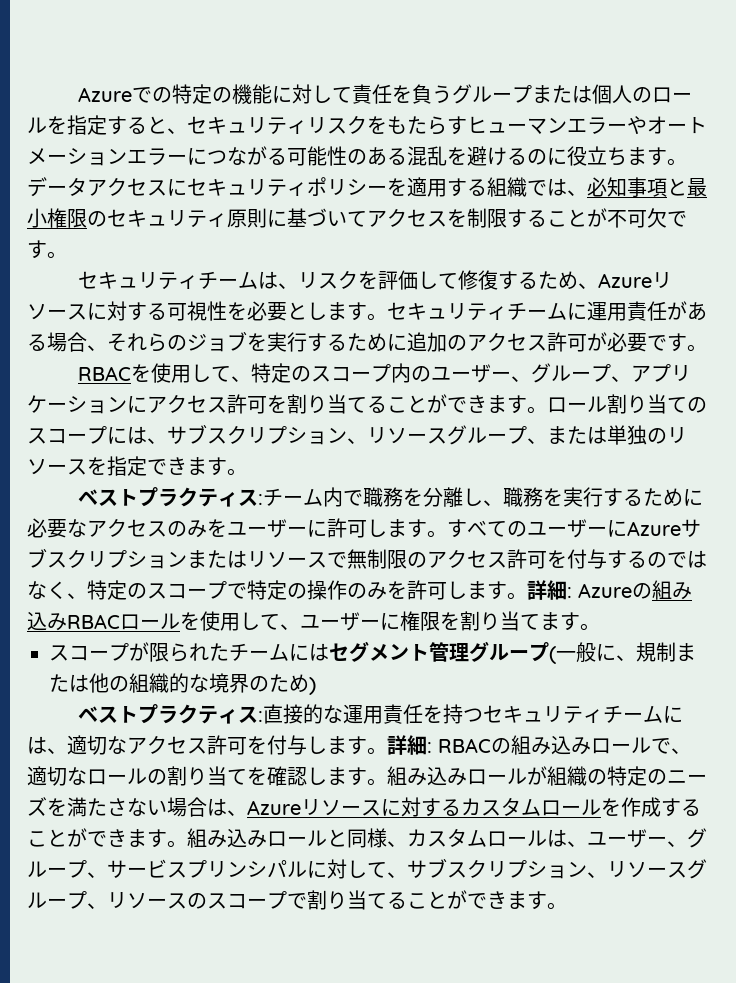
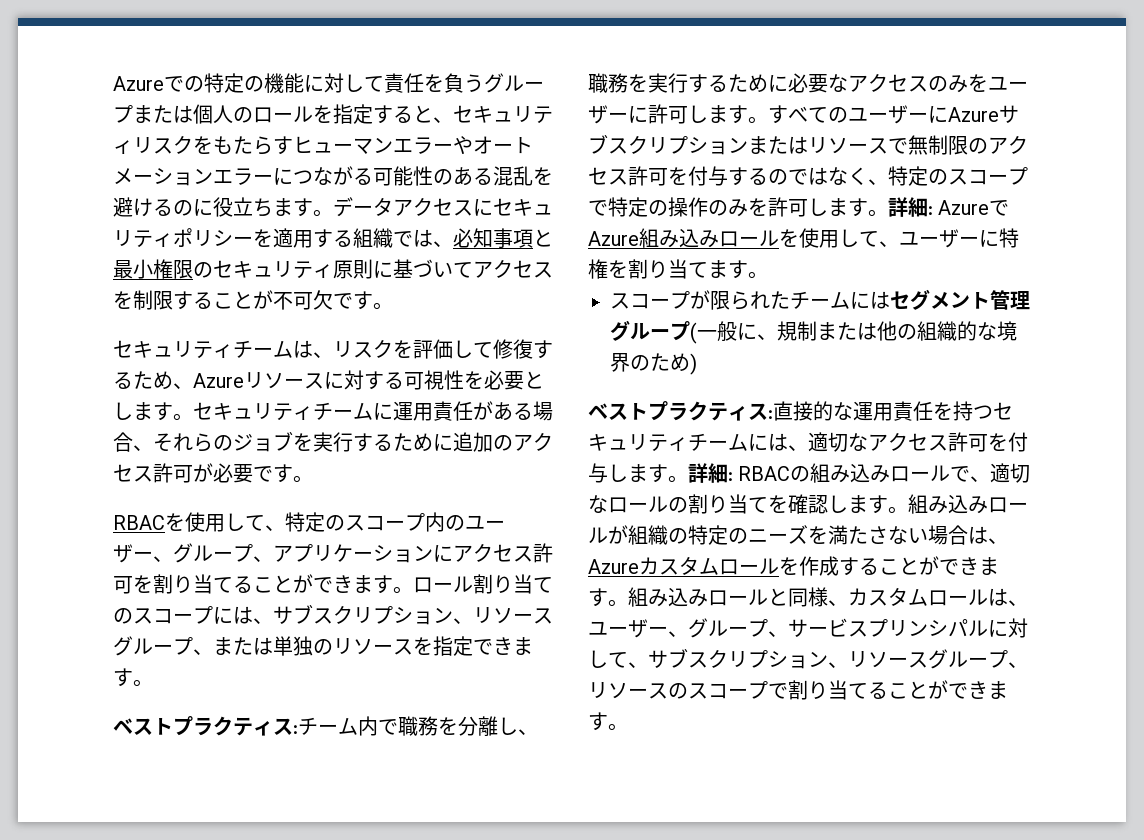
- 詳細: Azureの組み込みRBACロールを使用して、ユーザーに権限を割り当てます。
+ 詳細: AzureでAzure組み込みロールを使用して、ユーザーに特権を割り当てます。
- 組み込みロールが組織の特定のニーズを満たさない場合は、Azureリソースに対するカスタムロールを作成することができます。
+ 組み込みロールが組織の特定のニーズを満たさない場合は、Azureカスタムロールを作成することができます。

